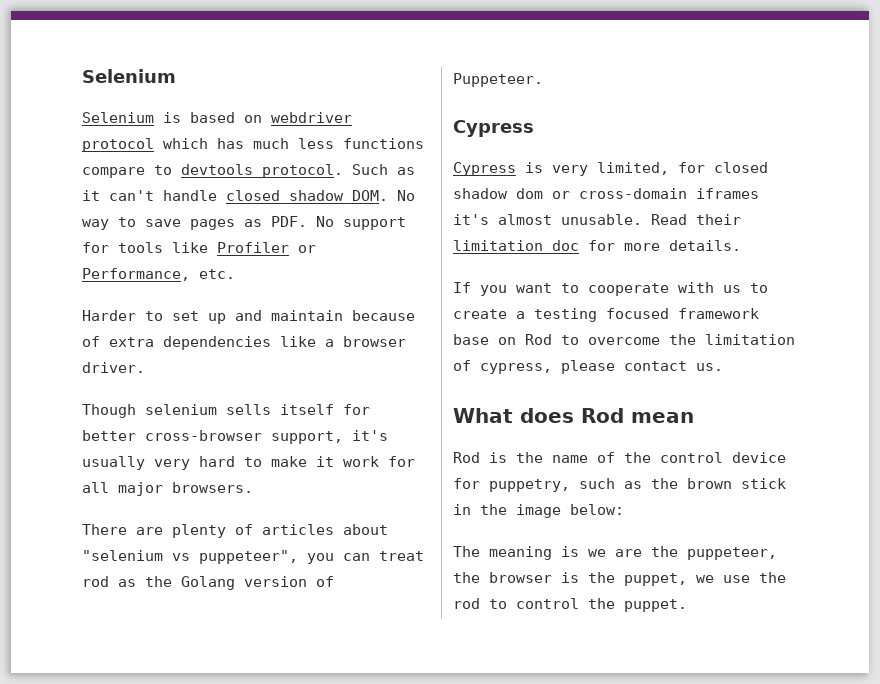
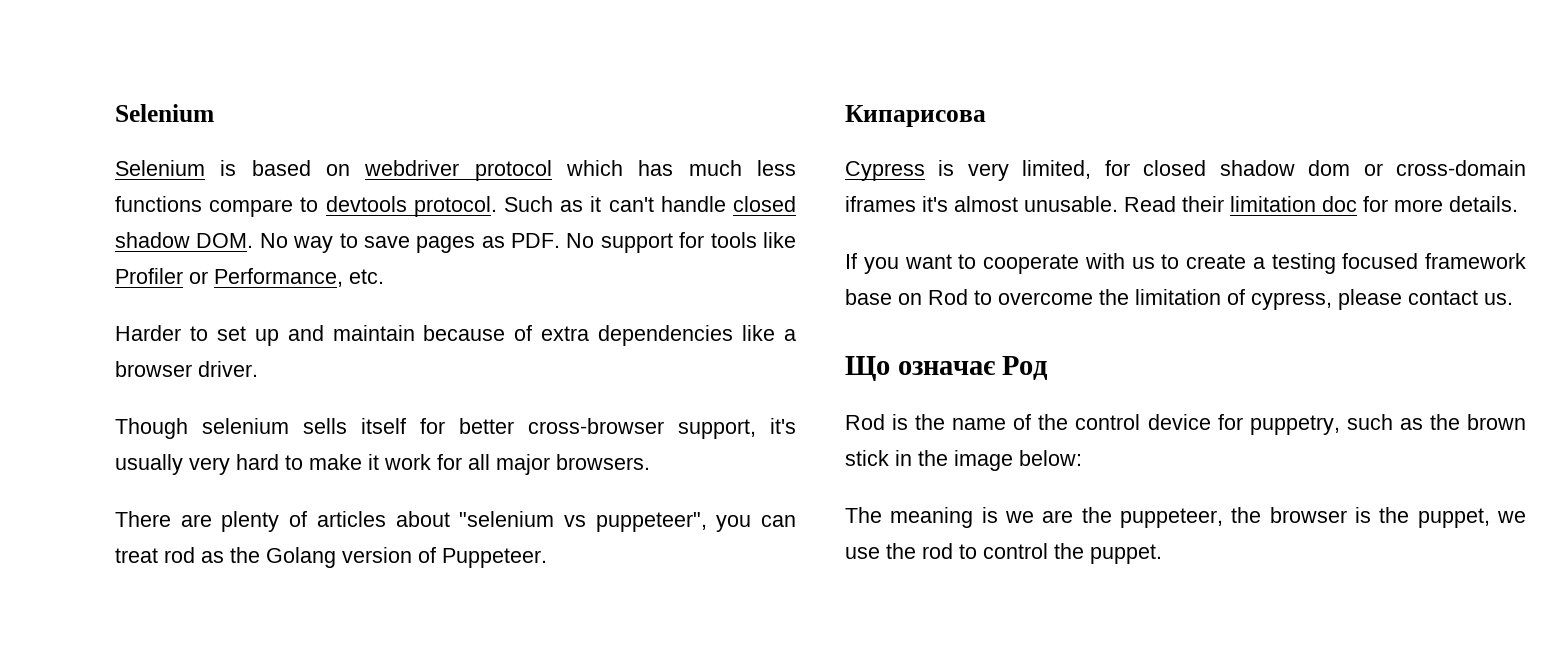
  There are plenty of articles about "selenium vs puppeteer", you can treat rod as the Golang version of Puppeteer.
- Cypress
+ Кипарисова
- What does Rod mean
+ Що означає Род

